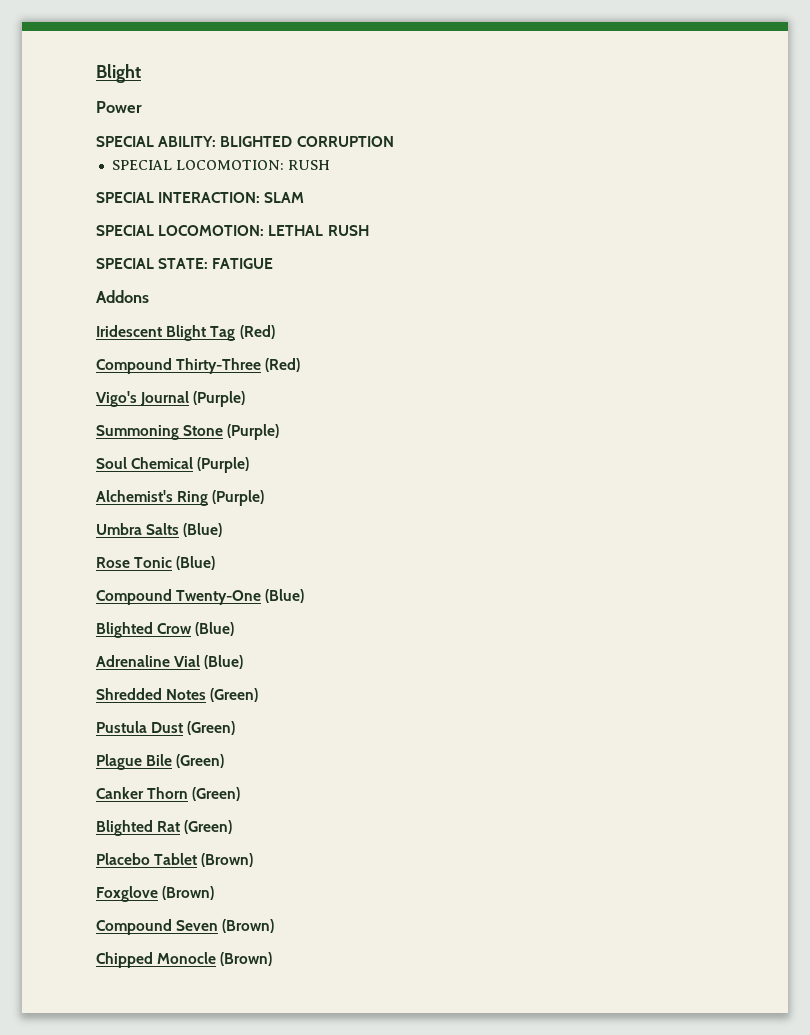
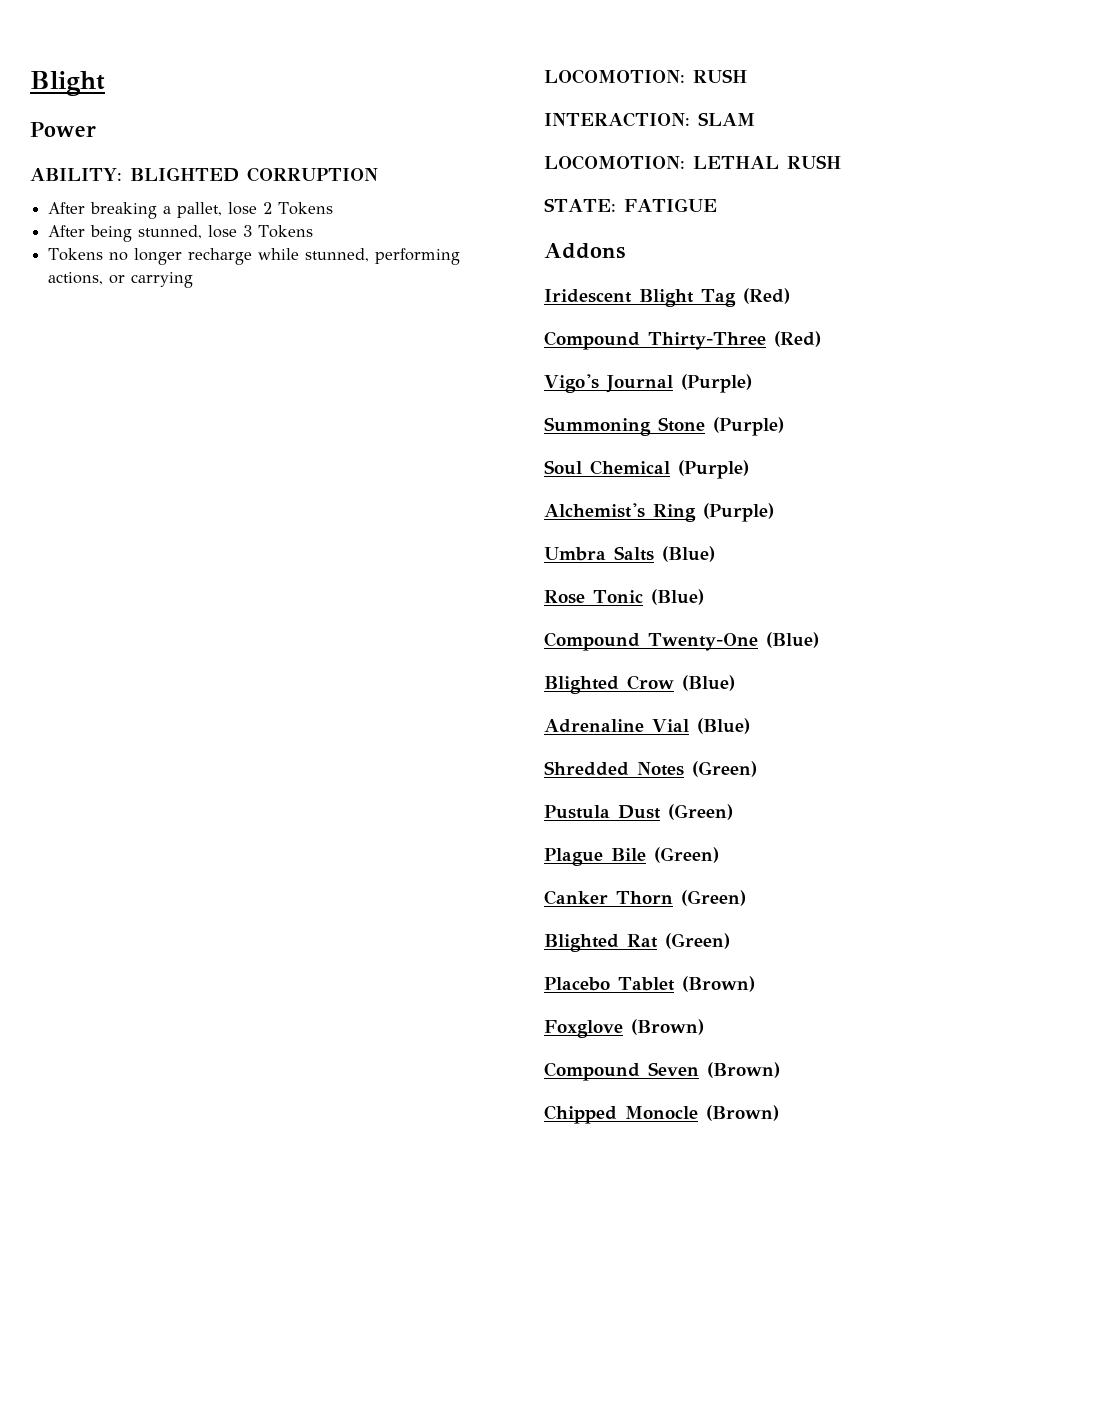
- SPECIAL ABILITY: BLIGHTED CORRUPTION
+ ABILITY: BLIGHTED CORRUPTION
- SPECIAL LOCOMOTION: RUSH
+ After breaking a pallet, lose 2 Tokens
+ After being stunned, lose 3 Tokens
+ Tokens no longer recharge while stunned, performing actions, or carrying
+ LOCOMOTION: RUSH
- SPECIAL INTERACTION: SLAM
+ INTERACTION: SLAM
- SPECIAL LOCOMOTION: LETHAL RUSH
+ LOCOMOTION: LETHAL RUSH
- SPECIAL STATE: FATIGUE
+ STATE: FATIGUE

